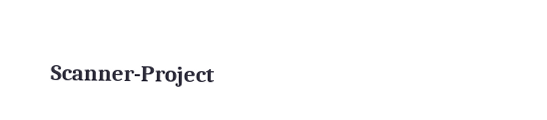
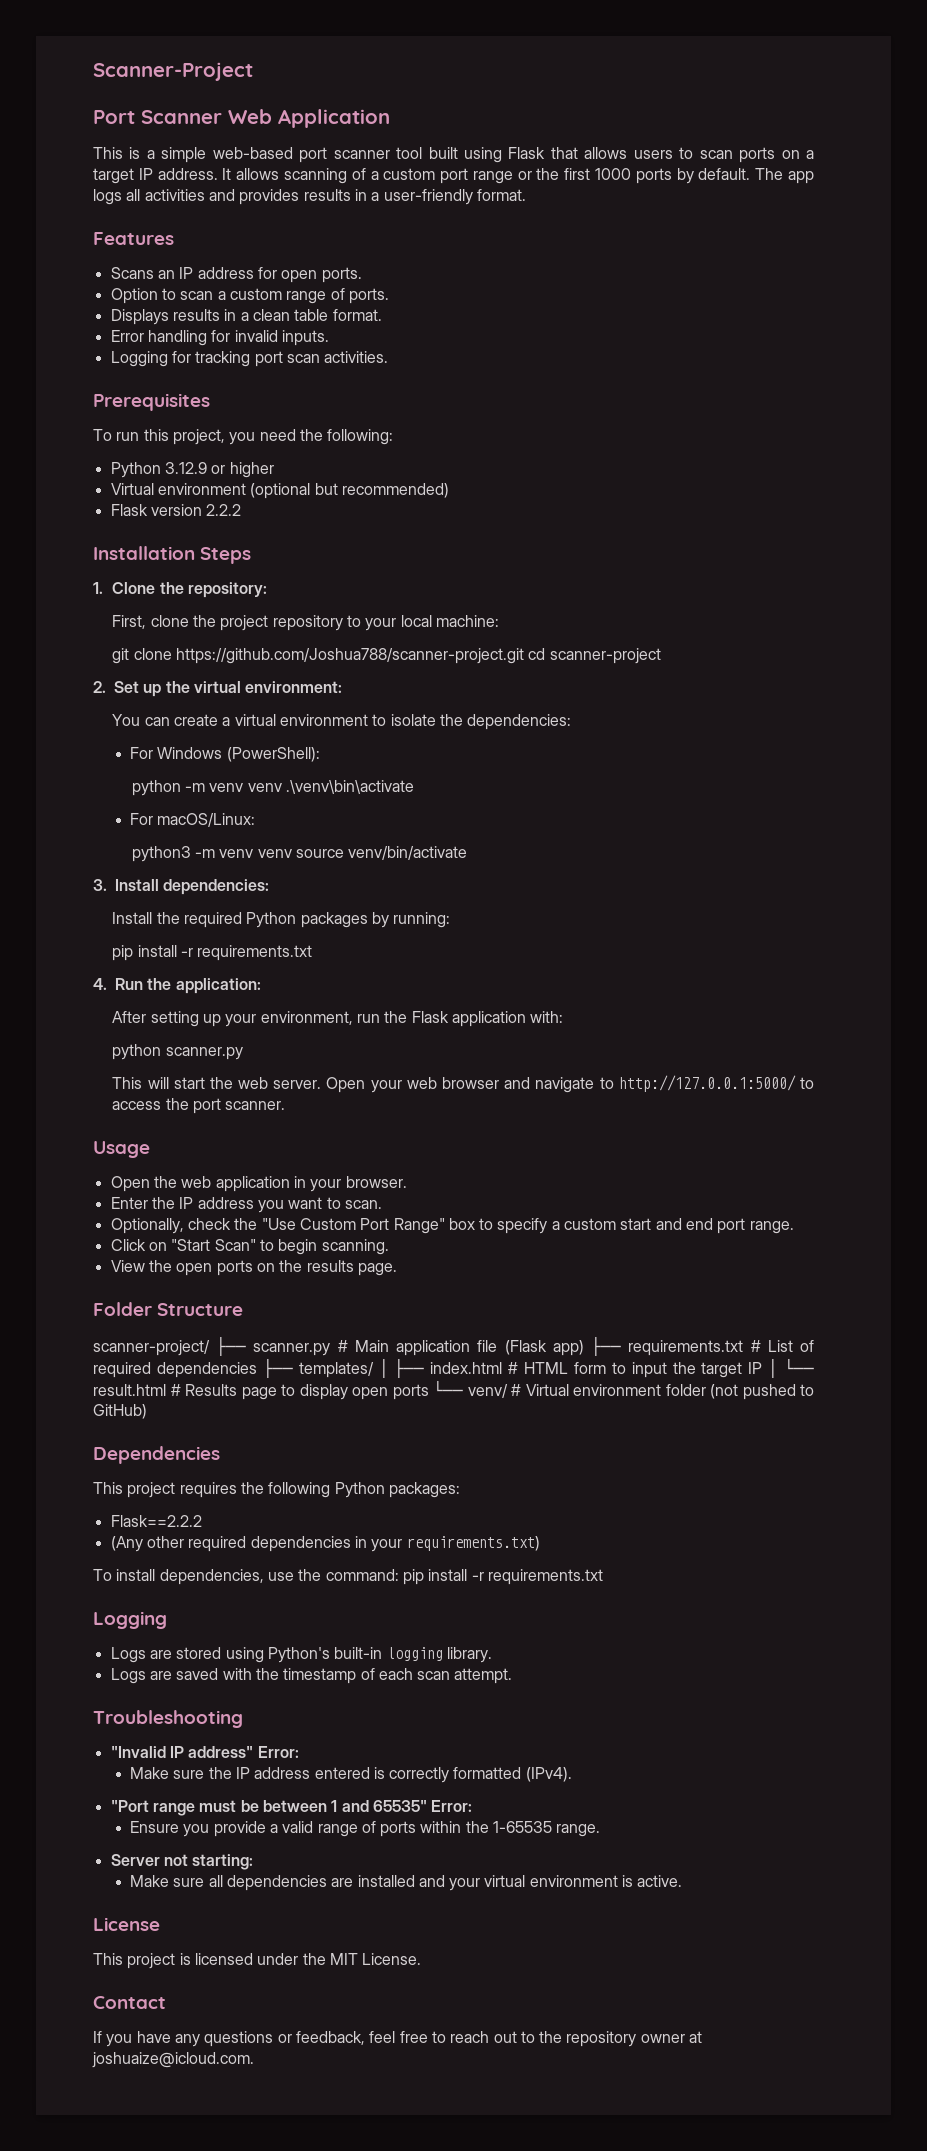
+ Port Scanner Web Application
+ This is a simple web-based port scanner tool built using Flask that allows users to scan ports on a target IP address. It allows scanning of a custom port range or the first 1000 ports by default. The app logs all activities and provides results in a user-friendly format.
+ Features
+ Scans an IP address for open ports.
+ Option to scan a custom range of ports.
+ Displays results in a clean table format.
+ Error handling for invalid inputs.
+ Logging for tracking port scan activities.
+ Prerequisites
+ To run this project, you need the following:
+ Python 3.12.9 or higher
+ Virtual environment (optional but recommended)
+ Flask version 2.2.2
+ Installation Steps
+ 1. Clone the repository:
+ First, clone the project repository to your local machine:
+ git clone https://github.com/Joshua788/scanner-project.git cd scanner-project
+ 2. Set up the virtual environment:
+ You can create a virtual environment to isolate the dependencies:
+ For Windows (PowerShell):
+ python -m venv venv .\venv\bin\activate
+ For macOS/Linux:
+ python3 -m venv venv source venv/bin/activate
+ 3. Install dependencies:
+ Install the required Python packages by running:
+ pip install -r requirements.txt
+ 4. Run the application:
+ After setting up your environment, run the Flask application with:
+ python scanner.py
+ This will start the web server. Open your web browser and navigate to http://127.0.0.1:5000/ to access the port scanner.
+ Usage
+ Open the web application in your browser.
+ Enter the IP address you want to scan.
+ Optionally, check the "Use Custom Port Range" box to specify a custom start and end port range.
+ Click on "Start Scan" to begin scanning.
+ View the open ports on the results page.
+ Folder Structure
+ scanner-project/ ├── scanner.py # Main application file (Flask app) ├── requirements.txt # List of required dependencies ├── templates/ │ ├── index.html # HTML form to input the target IP │ └── result.html # Results page to display open ports └── venv/ # Virtual environment folder (not pushed to GitHub)
+ Dependencies
+ This project requires the following Python packages:
+ Flask==2.2.2
+ (Any other required dependencies in your requirements.txt)
+ To install dependencies, use the command: pip install -r requirements.txt
+ Logging
+ Logs are stored using Python's built-in logging library.
+ Logs are saved with the timestamp of each scan attempt.
+ Troubleshooting
+ "Invalid IP address" Error:
+ Make sure the IP address entered is correctly formatted (IPv4).
+ "Port range must be between 1 and 65535" Error:
+ Ensure you provide a valid range of ports within the 1-65535 range.
+ Server not starting:
+ Make sure all dependencies are installed and your virtual environment is active.
+ License
+ This project is licensed under the MIT License.
+ Contact
+ If you have any questions or feedback, feel free to reach out to the repository owner at joshuaize@icloud.com.

